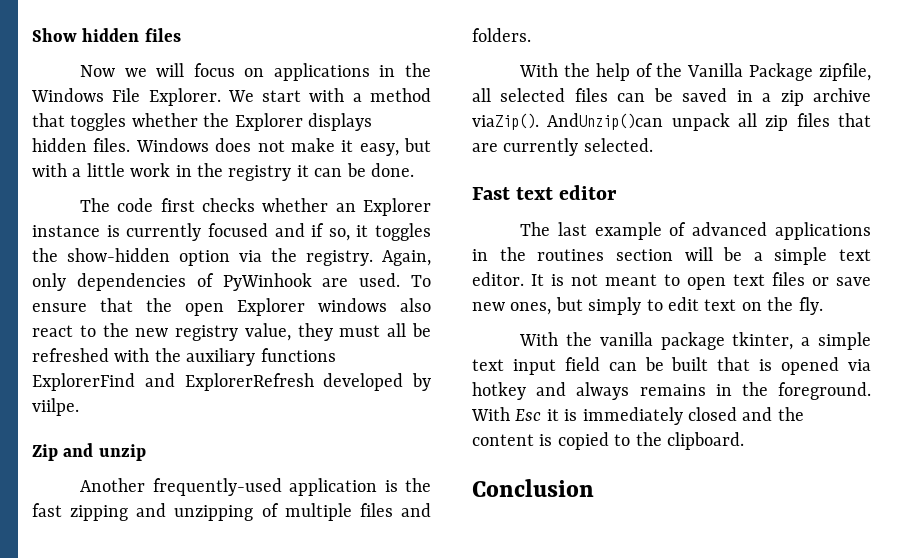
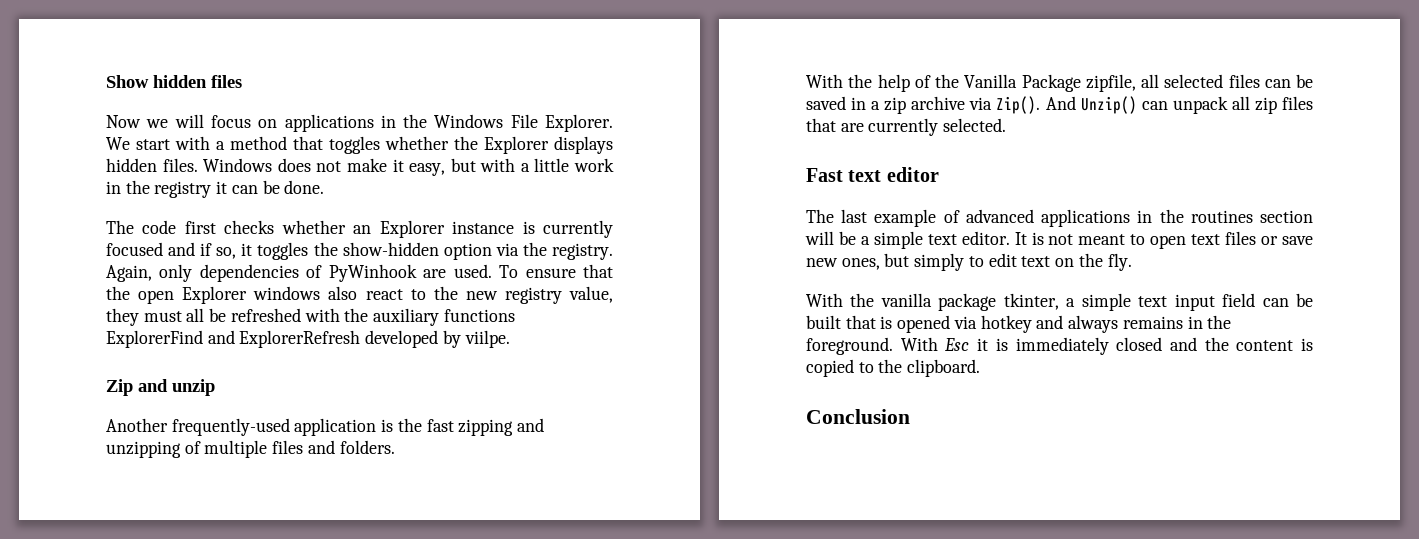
- With the help of the Vanilla Package zipfile, all selected files can be saved in a zip archive viaZip(). AndUnzip()can unpack all zip files that are currently selected.
+ With the help of the Vanilla Package zipfile, all selected files can be saved in a zip archive via Zip(). And Unzip() can unpack all zip files that are currently selected.

